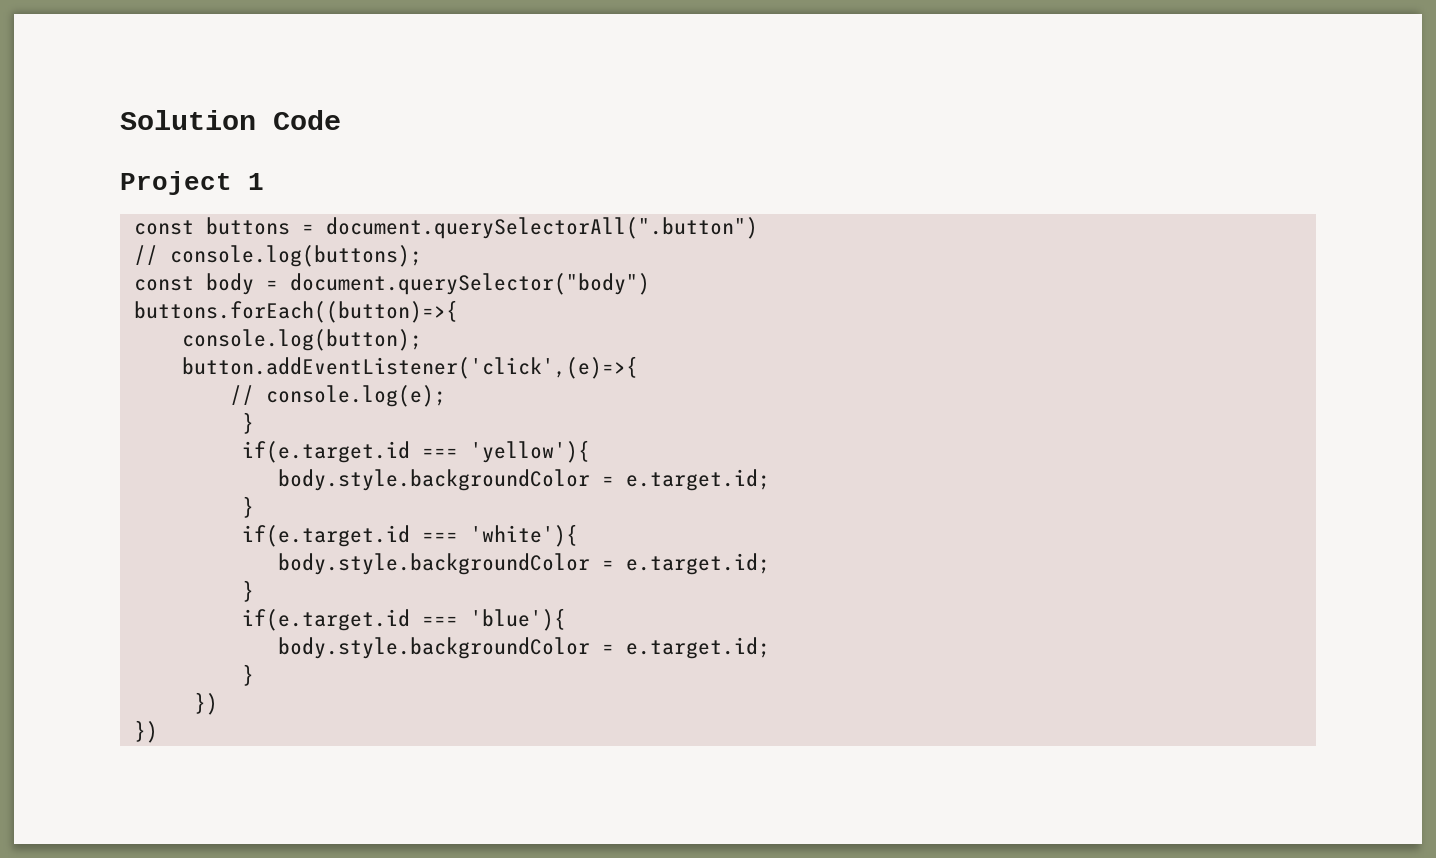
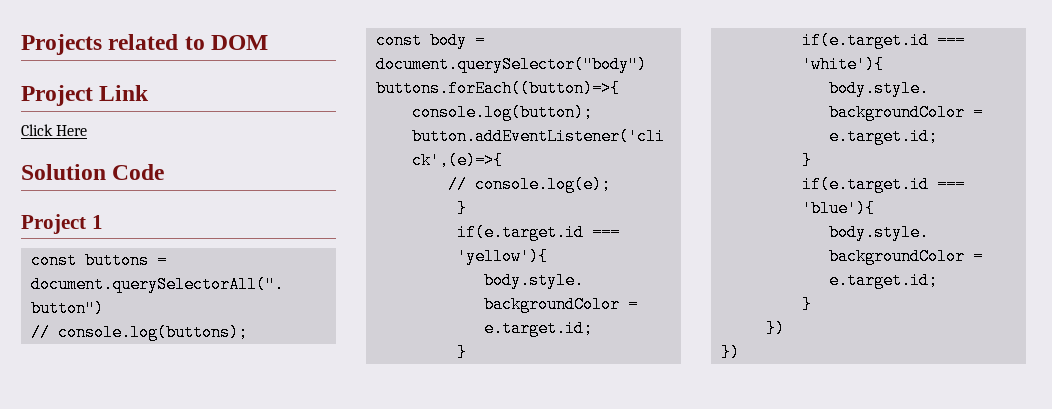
+ Projects related to DOM
+ Project Link
+ Click Here

